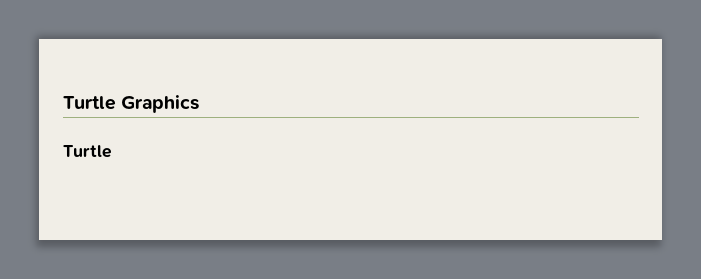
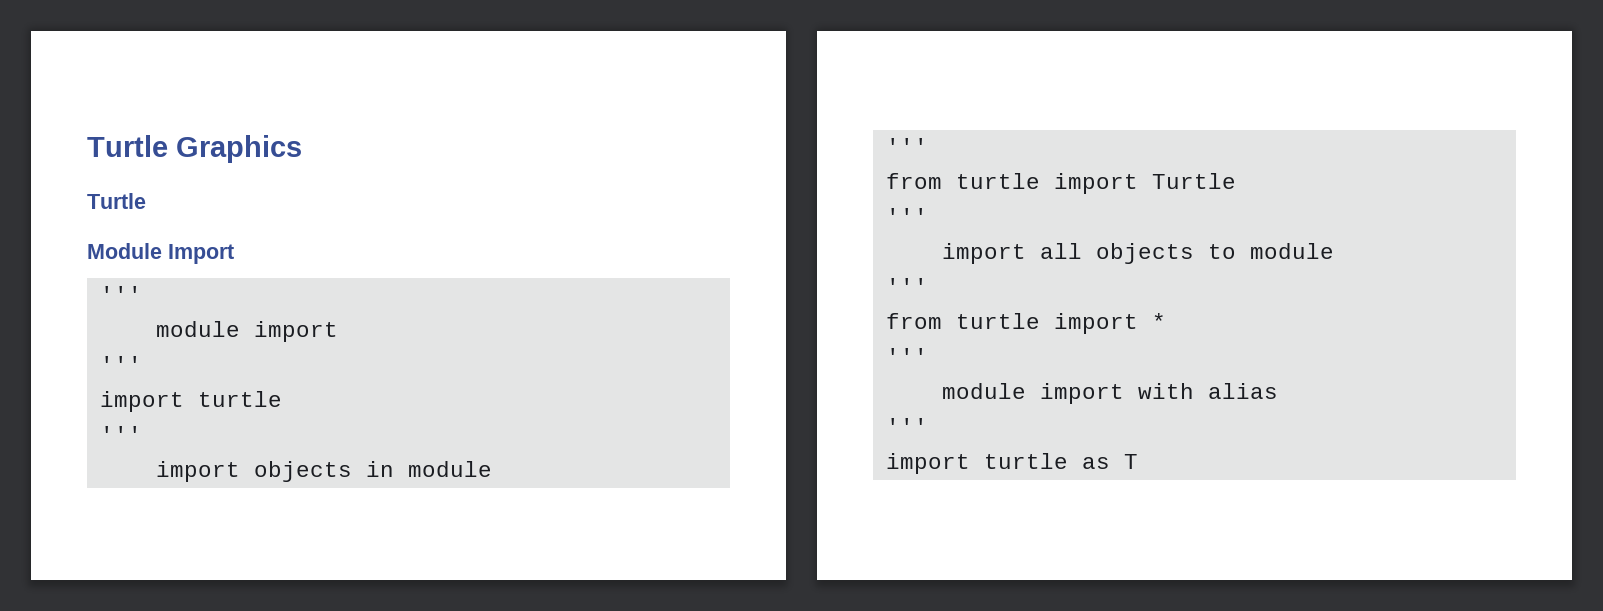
+ Module Import
+ '''
+ module import
+ '''
+ import turtle
+ '''
+ import objects in module
+ '''
+ from turtle import Turtle
+ '''
+ import all objects to module
+ '''
+ from turtle import *
+ '''
+ module import with alias
+ '''
+ import turtle as T

